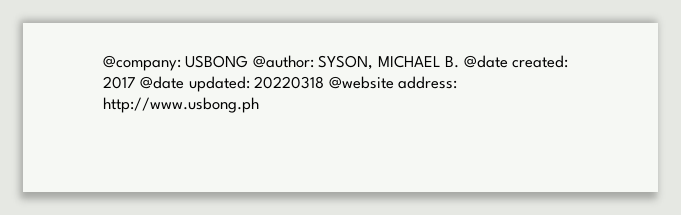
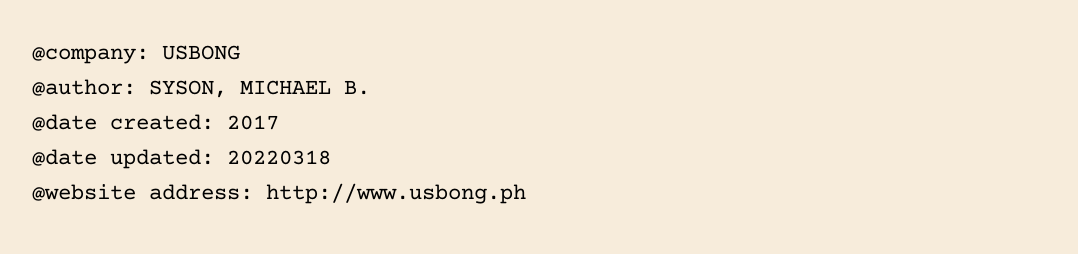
- @company: USBONG @author: SYSON, MICHAEL B. @date created: 2017 @date updated: 20220318 @website address: http://www.usbong.ph
+ @company: USBONG
+ @author: SYSON, MICHAEL B.
+ @date created: 2017
+ @date updated: 20220318
+ @website address: http://www.usbong.ph

